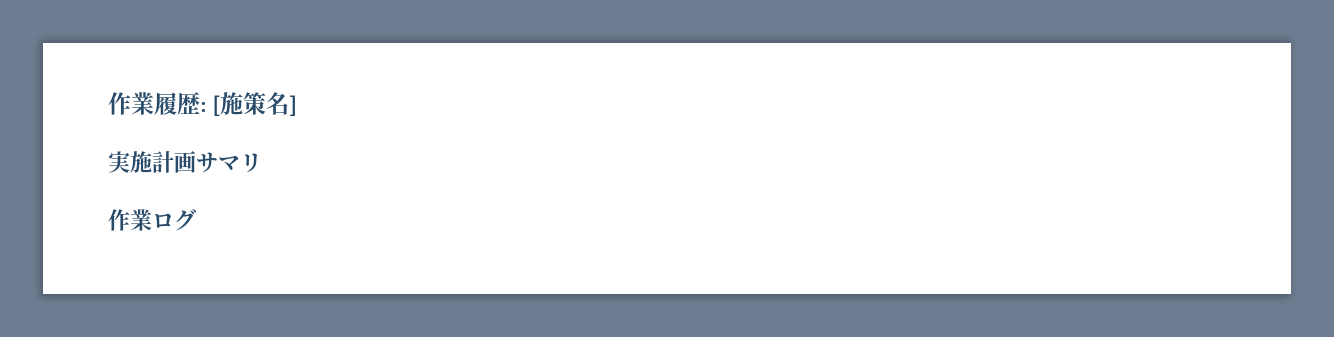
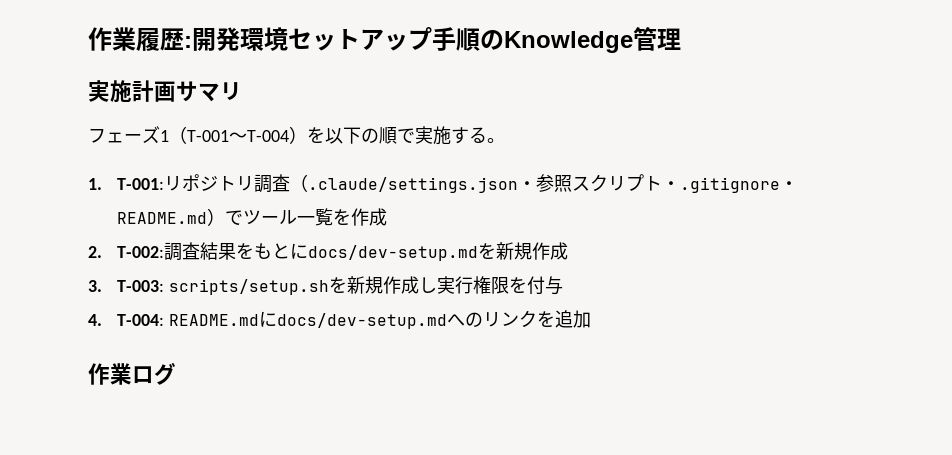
- 作業履歴: [施策名]
+ 作業履歴:開発環境セットアップ手順のKnowledge管理
  実施計画サマリ
+ フェーズ1（T-001〜T-004）を以下の順で実施する。
+ 1. T-001:リポジトリ調査（.claude/settings.json・参照スクリプト・.gitignore・README.md）でツール一覧を作成
+ 2. T-002:調査結果をもとにdocs/dev-setup.mdを新規作成
+ 3. T-003: scripts/setup.shを新規作成し実行権限を付与
+ 4. T-004: README.mdにdocs/dev-setup.mdへのリンクを追加

